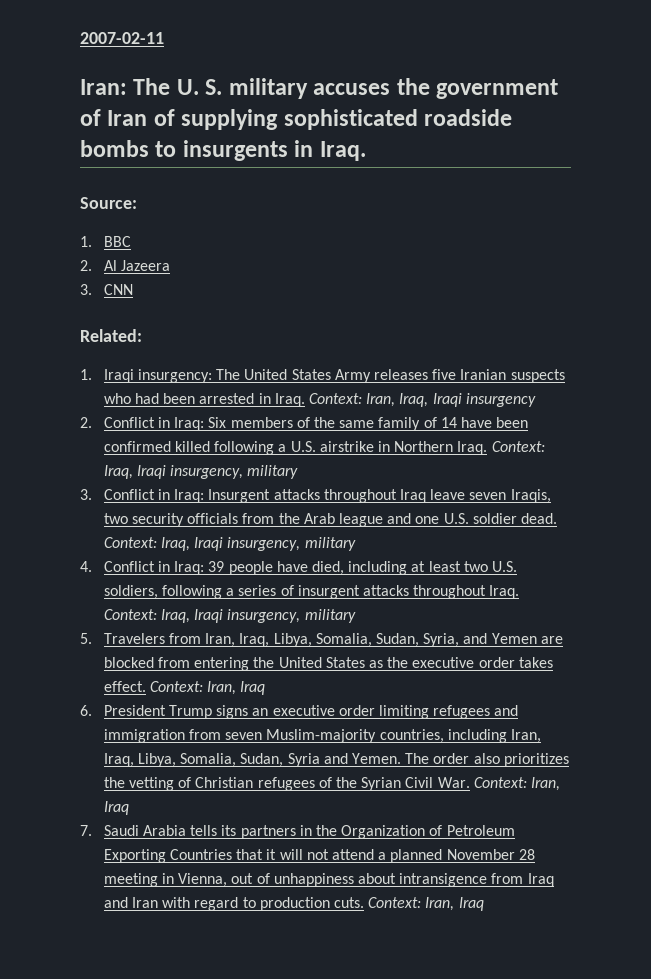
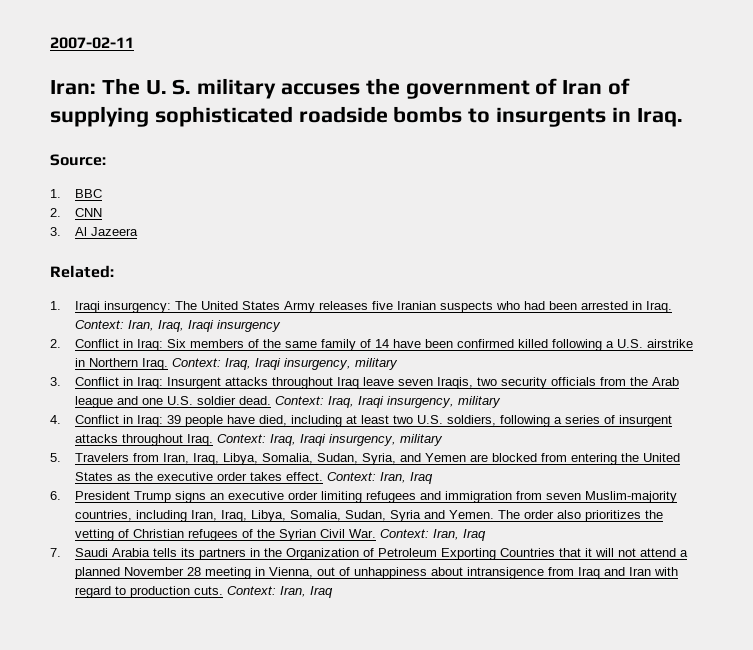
- 2. Al Jazeera
+ 2. CNN
+ 3. Al Jazeera
- 3. CNN

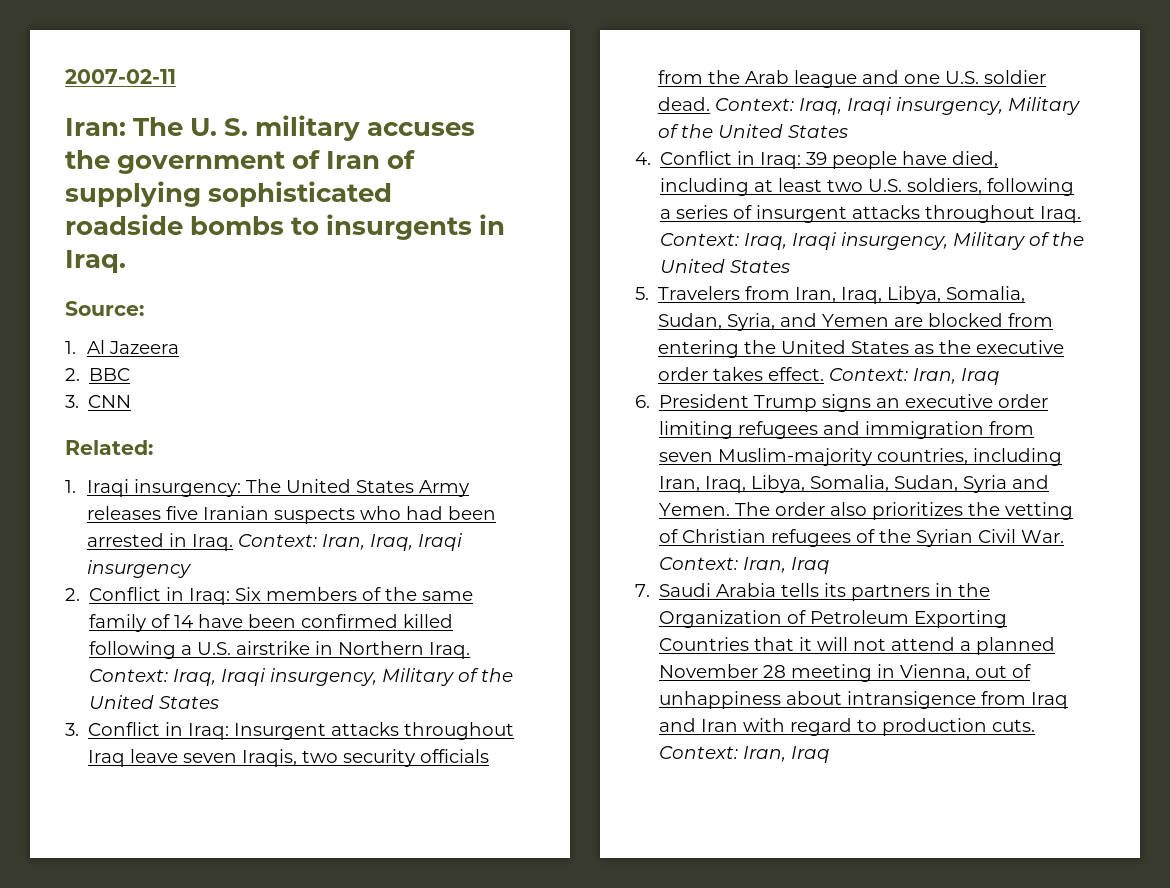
- 1. BBC
+ 1. Al Jazeera
+ 2. BBC
- 2. CNN
+ 3. CNN
- 3. Al Jazeera
- 2. Conflict in Iraq: Six members of the same family of 14 have been confirmed killed following a U.S. airstrike in Northern Iraq. Context: Iraq, Iraqi insurgency, military
+ 2. Conflict in Iraq: Six members of the same family of 14 have been confirmed killed following a U.S. airstrike in Northern Iraq. Context: Iraq, Iraqi insurgency, Military of the United States
- 3. Conflict in Iraq: Insurgent attacks throughout Iraq leave seven Iraqis, two security officials from the Arab league and one U.S. soldier dead. Context: Iraq, Iraqi insurgency, military
+ 3. Conflict in Iraq: Insurgent attacks throughout Iraq leave seven Iraqis, two security officials from the Arab league and one U.S. soldier dead. Context: Iraq, Iraqi insurgency, Military of the United States
- 4. Conflict in Iraq: 39 people have died, including at least two U.S. soldiers, following a series of insurgent attacks throughout Iraq. Context: Iraq, Iraqi insurgency, military
+ 4. Conflict in Iraq: 39 people have died, including at least two U.S. soldiers, following a series of insurgent attacks throughout Iraq. Context: Iraq, Iraqi insurgency, Military of the United States

